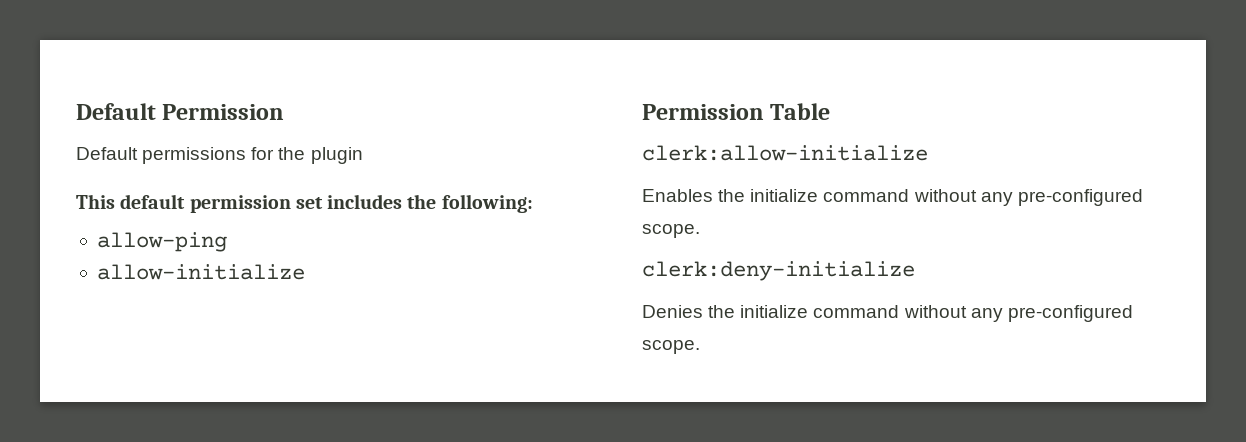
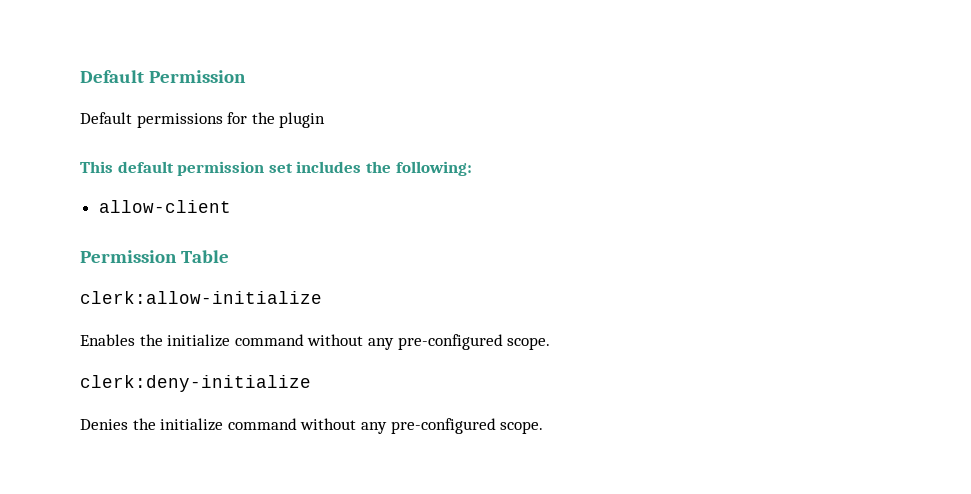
- allow-ping
- allow-initialize
+ allow-client

